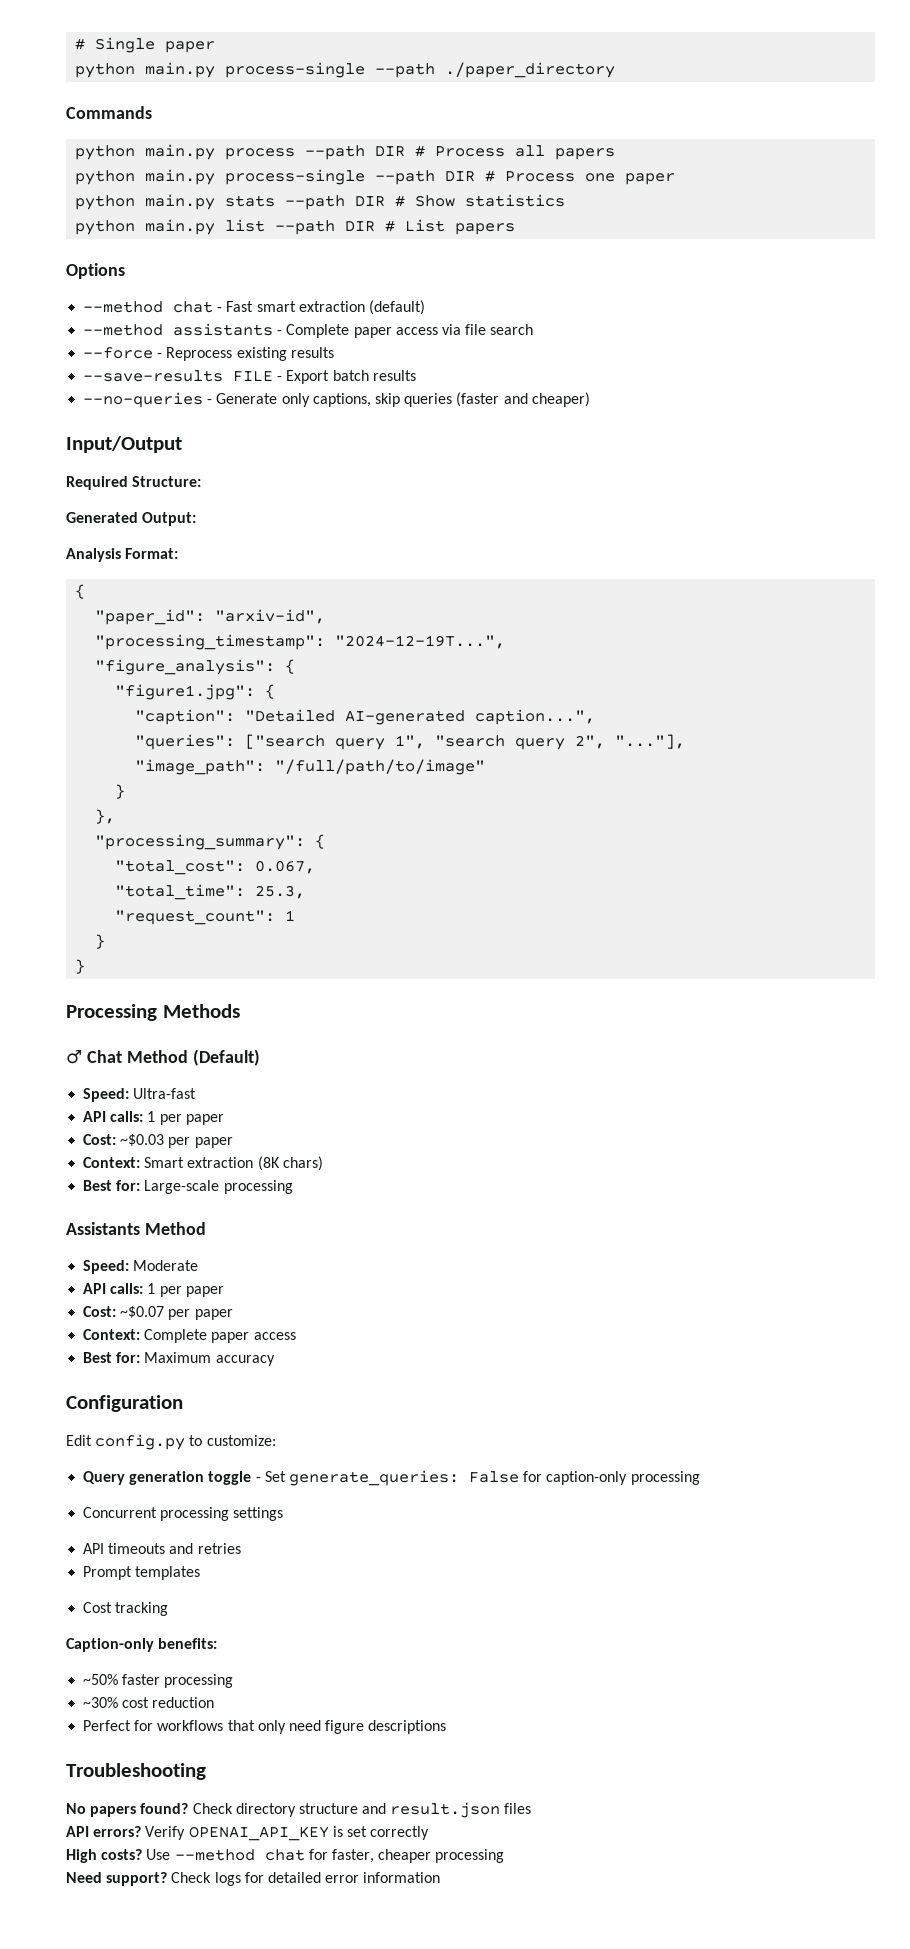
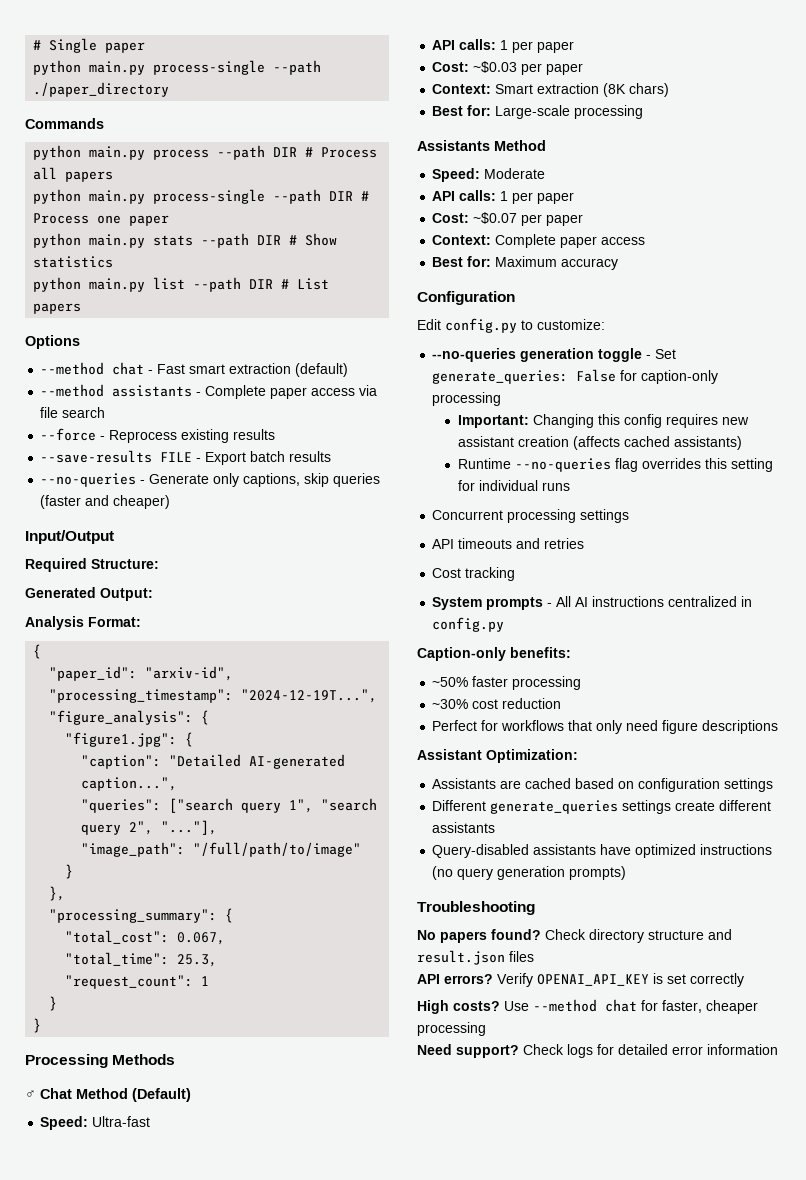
- Query generation toggle - Set generate_queries: False for caption-only processing
+ --no-queries generation toggle - Set generate_queries: False for caption-only processing
+ Important: Changing this config requires new assistant creation (affects cached assistants)
+ Runtime --no-queries flag overrides this setting for individual runs
- Prompt templates
+ System prompts - All AI instructions centralized in config.py
+ Assistant Optimization:
+ Assistants are cached based on configuration settings
+ Different generate_queries settings create different assistants
+ Query-disabled assistants have optimized instructions (no query generation prompts)

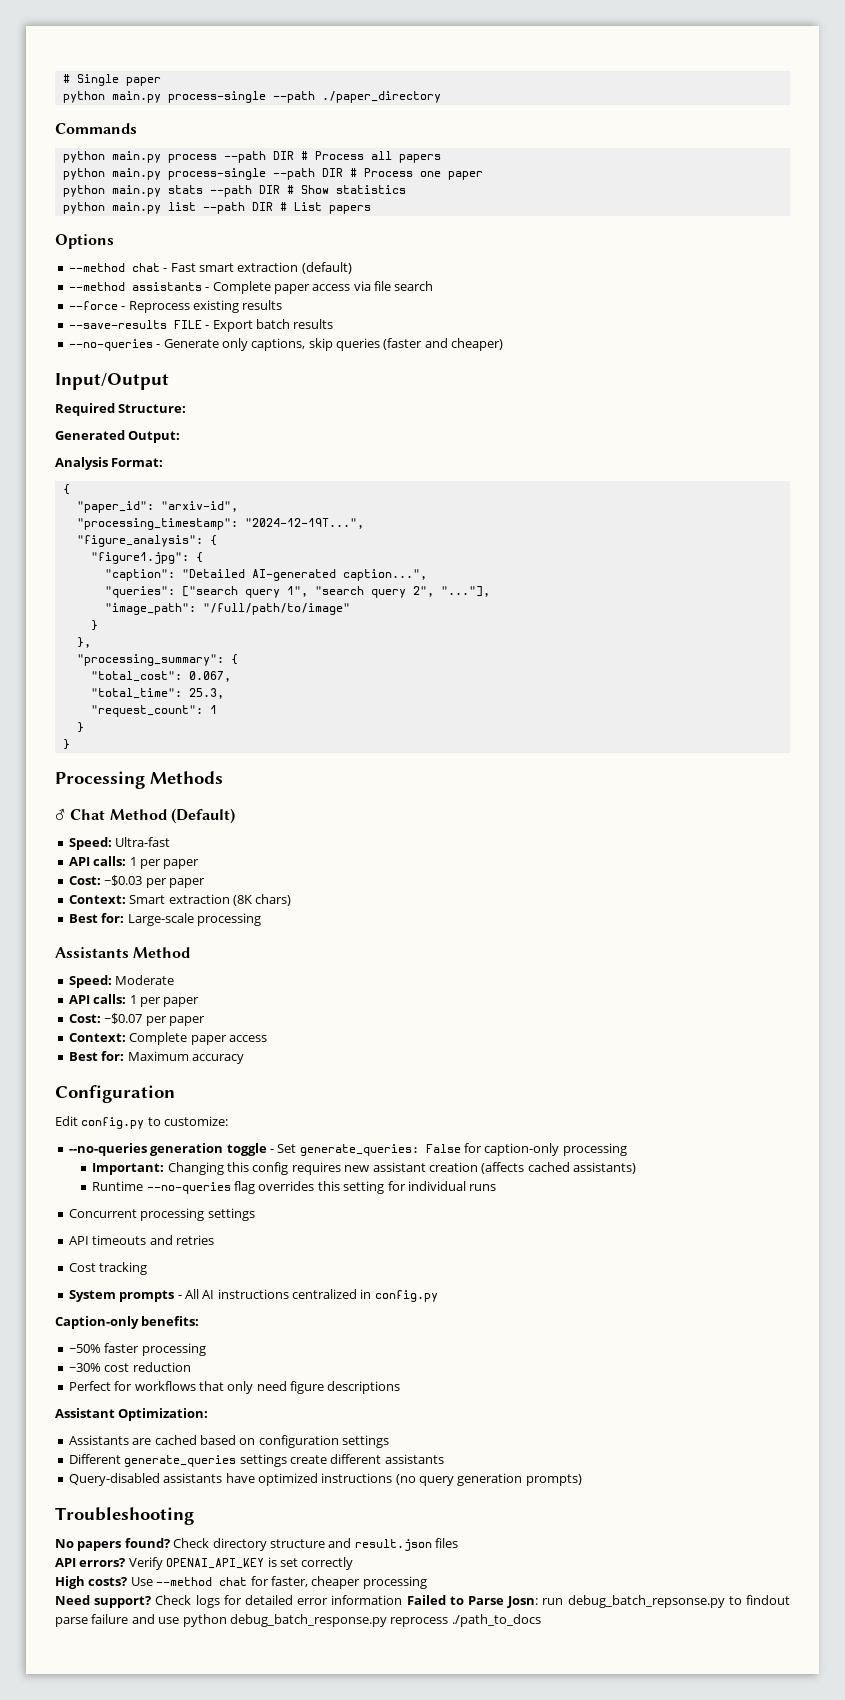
- Check logs for detailed error information
+ Check logs for detailed error information Failed to Parse Josn: run debug_batch_repsonse.py to findout parse failure and use python debug_batch_response.py reprocess ./path_to_docs

